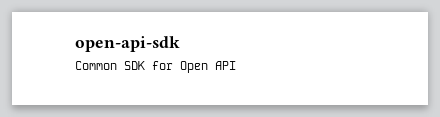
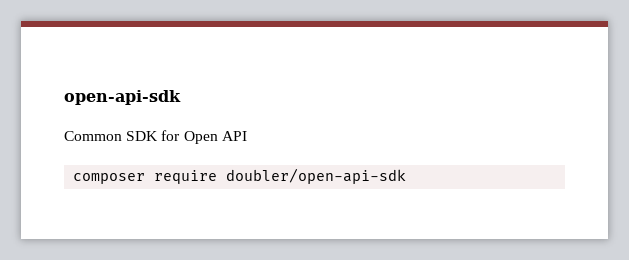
+ composer require doubler/open-api-sdk

